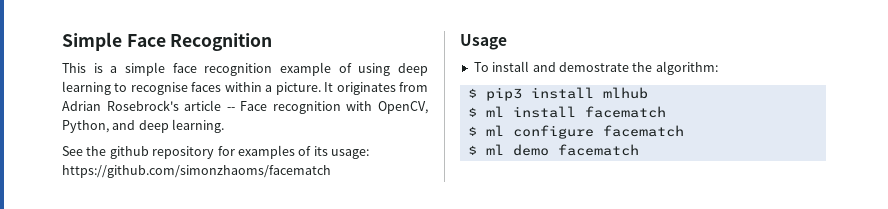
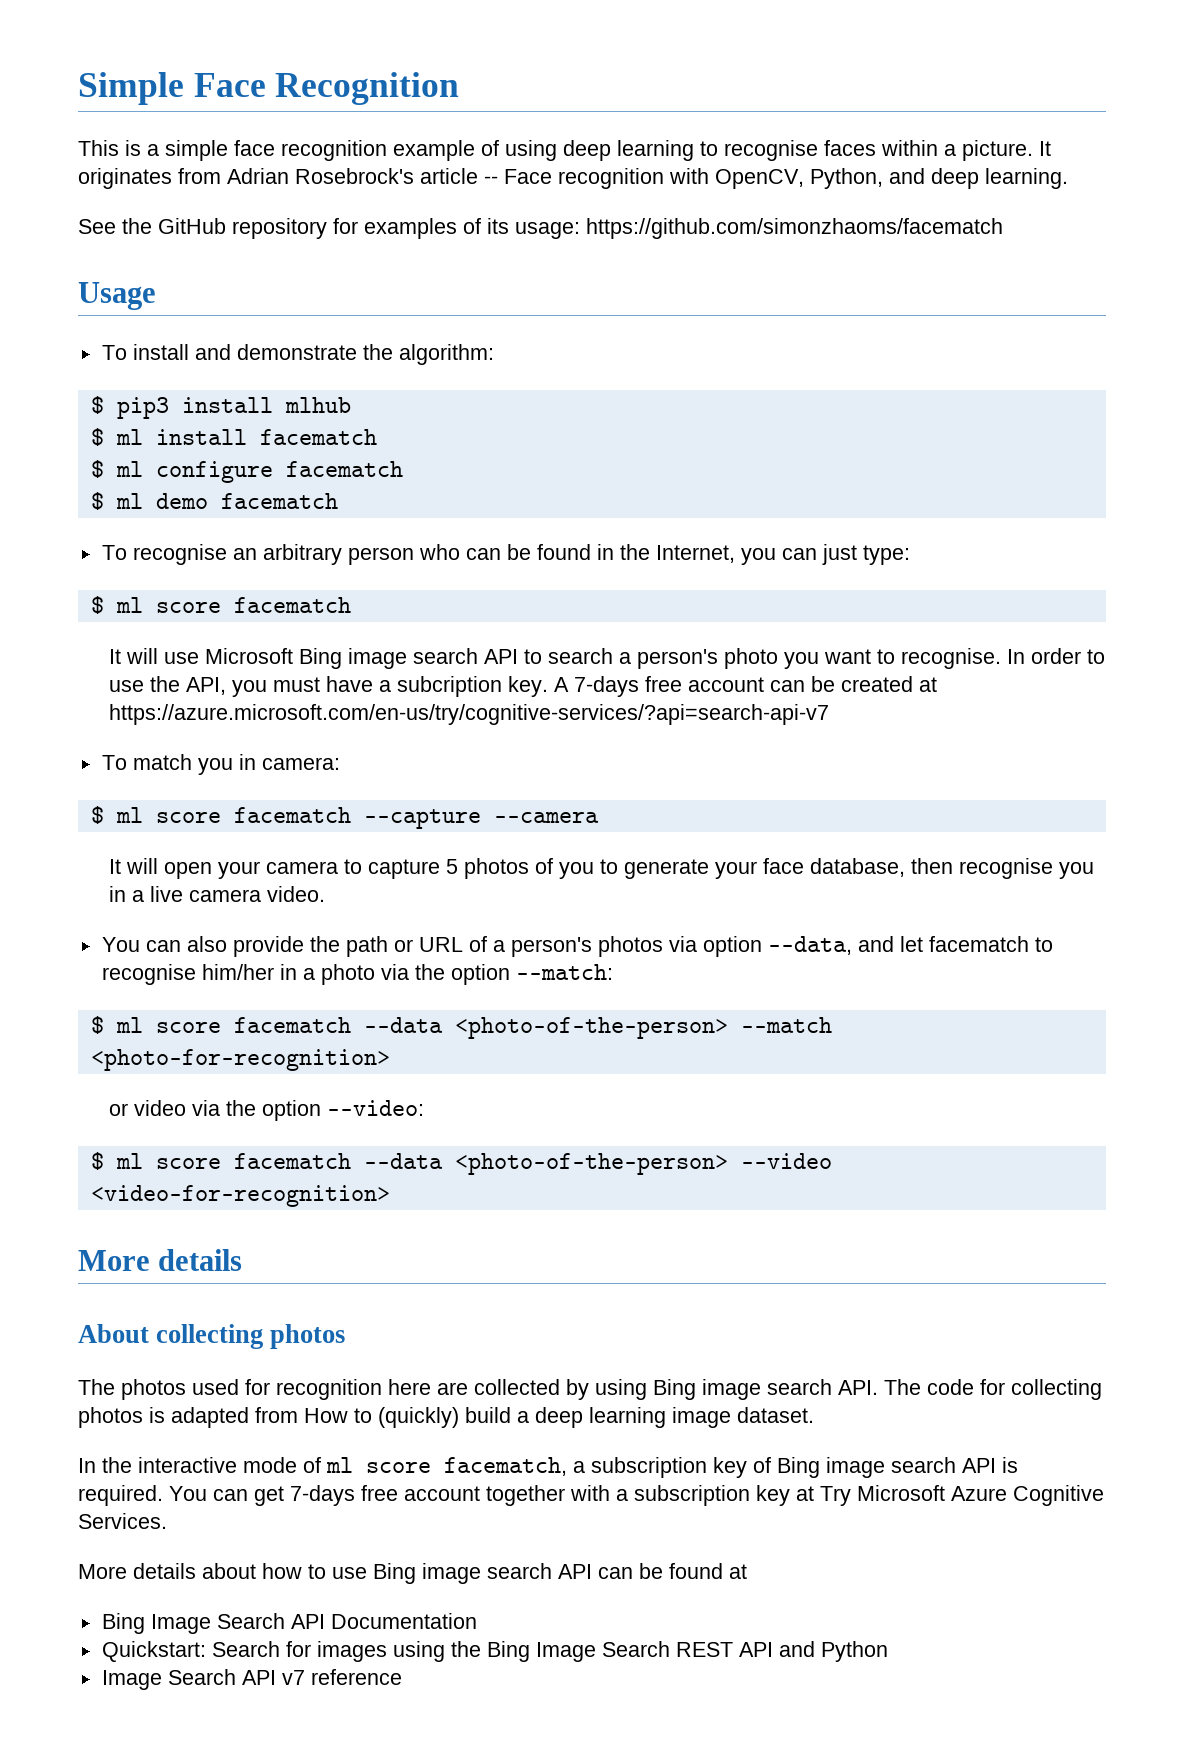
- See the github repository for examples of its usage: https://github.com/simonzhaoms/facematch
+ See the GitHub repository for examples of its usage: https://github.com/simonzhaoms/facematch
- To install and demostrate the algorithm:
+ To install and demonstrate the algorithm:
+ To recognise an arbitrary person who can be found in the Internet, you can just type:
+ $ ml score facematch
+ It will use Microsoft Bing image search API to search a person's photo you want to recognise. In order to use the API, you must have a subcription key. A 7-days free account can be created at https://azure.microsoft.com/en-us/try/cognitive-services/?api=search-api-v7
+ To match you in camera:
+ $ ml score facematch --capture --camera
+ It will open your camera to capture 5 photos of you to generate your face database, then recognise you in a live camera video.
+ You can also provide the path or URL of a person's photos via option --data, and let facematch to recognise him/her in a photo via the option --match:
+ $ ml score facematch --data <photo-of-the-person> --match <photo-for-recognition>
+ or video via the option --video:
+ $ ml score facematch --data <photo-of-the-person> --video <video-for-recognition>
+ More details
+ About collecting photos
+ The photos used for recognition here are collected by using Bing image search API. The code for collecting photos is adapted from How to (quickly) build a deep learning image dataset.
+ In the interactive mode of ml score facematch, a subscription key of Bing image search API is required. You can get 7-days free account together with a subscription key at Try Microsoft Azure Cognitive Services.
+ More details about how to use Bing image search API can be found at
+ Bing Image Search API Documentation
+ Quickstart: Search for images using the Bing Image Search REST API and Python
+ Image Search API v7 reference

